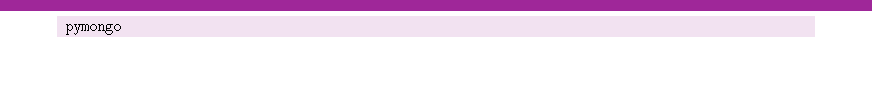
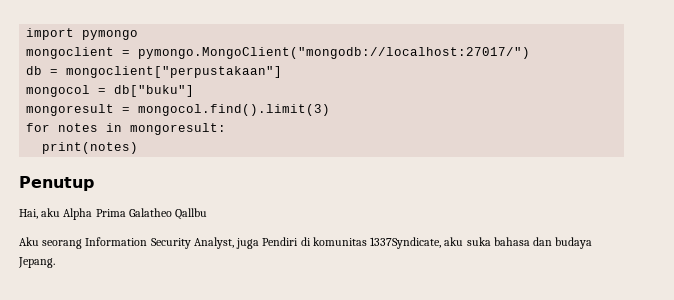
- pymongo
+ import pymongo
+ mongoclient = pymongo.MongoClient("mongodb://localhost:27017/")
+ db = mongoclient["perpustakaan"]
+ mongocol = db["buku"]
+ mongoresult = mongocol.find().limit(3)
+ for notes in mongoresult:
+ print(notes)
+ Penutup
+ Hai, aku Alpha Prima Galatheo Qallbu
+ Aku seorang Information Security Analyst, juga Pendiri di komunitas 1337Syndicate, aku suka bahasa dan budaya Jepang.

